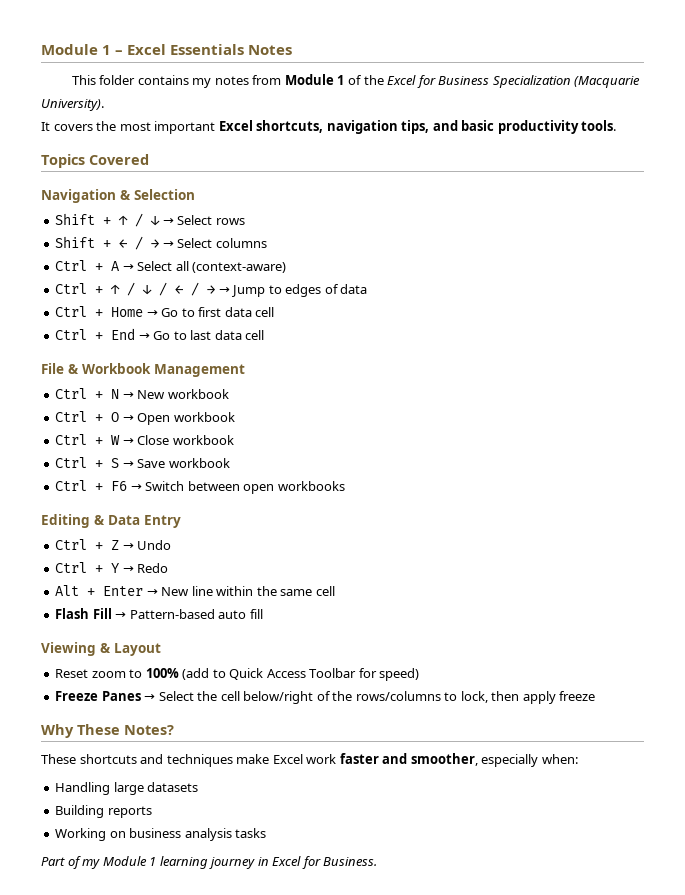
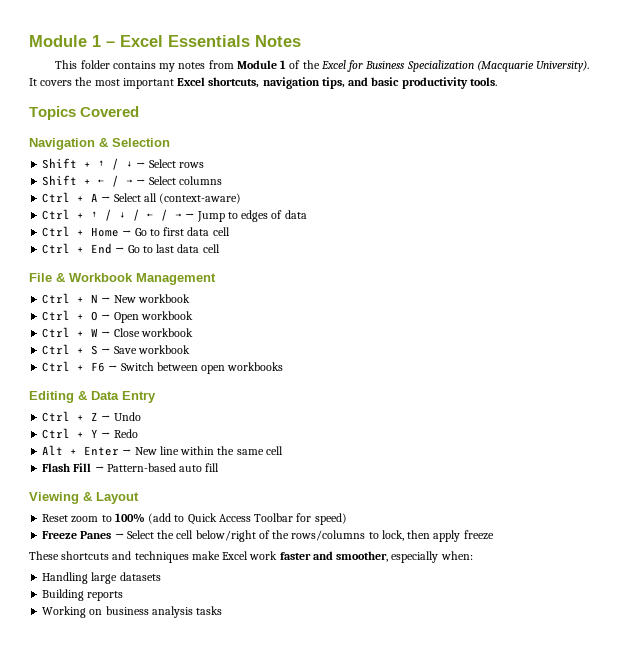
- Why These Notes?
- Part of my Module 1 learning journey in Excel for Business.

